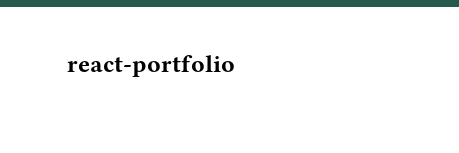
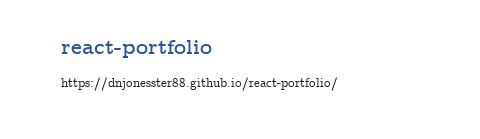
+ https://dnjonesster88.github.io/react-portfolio/

